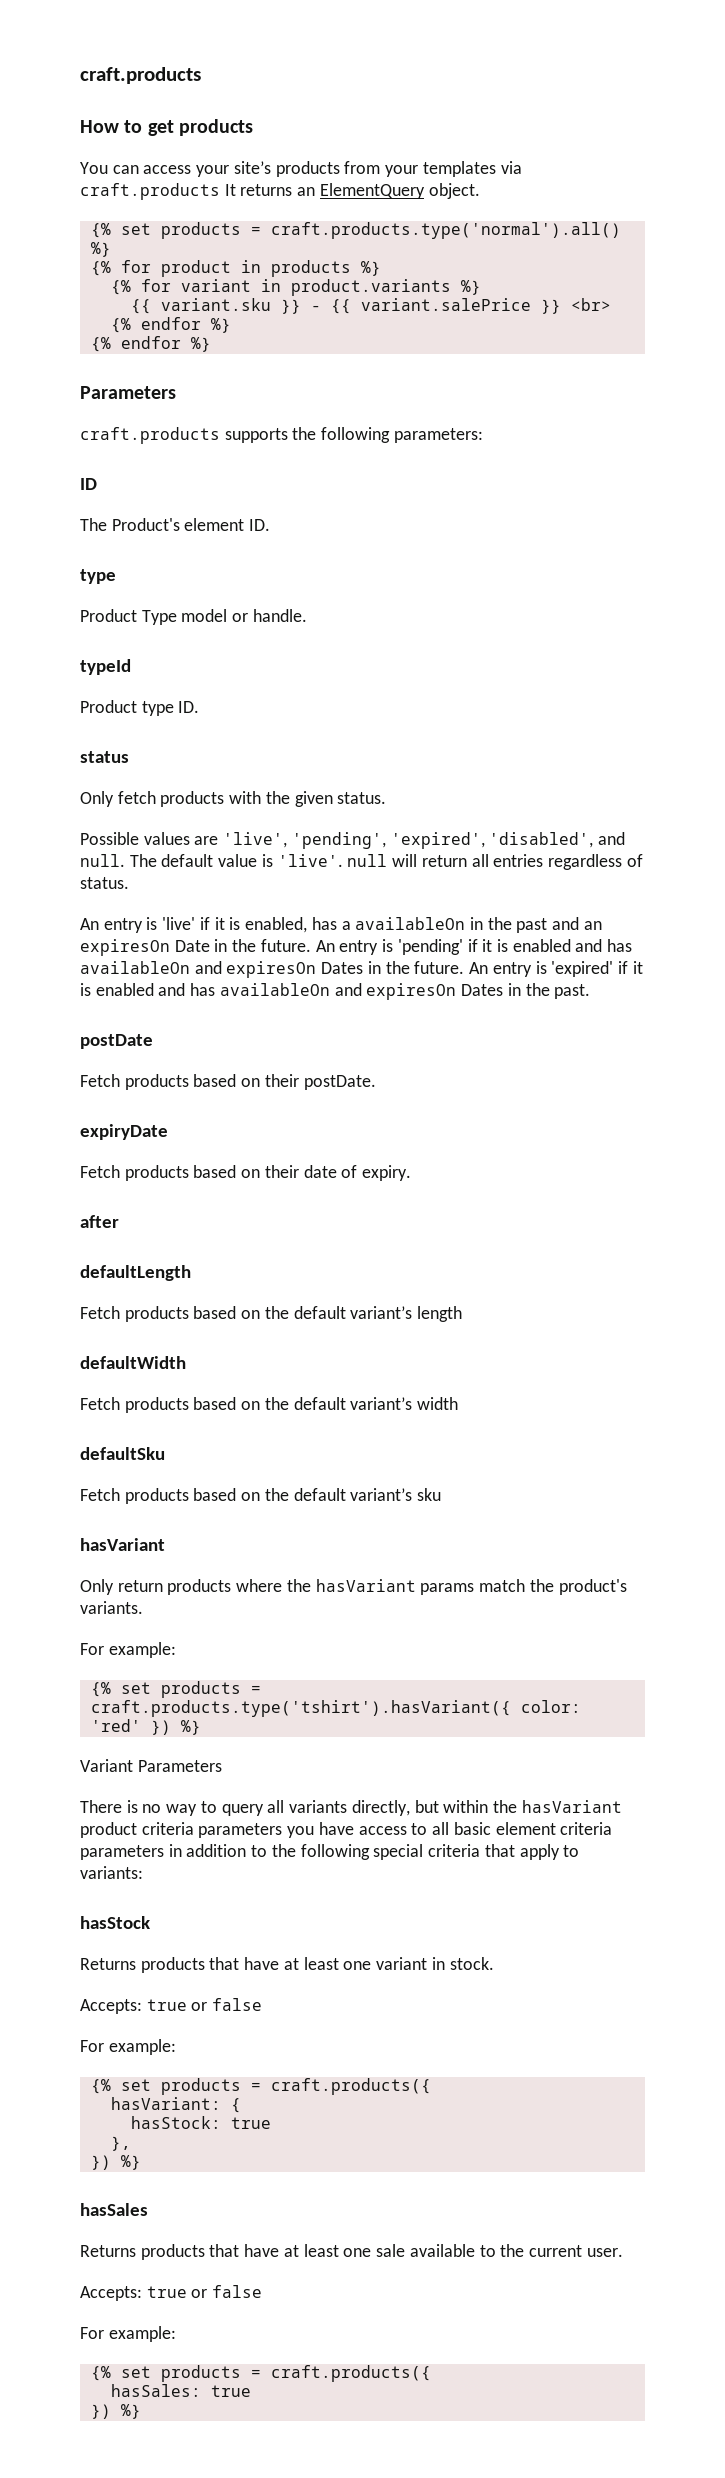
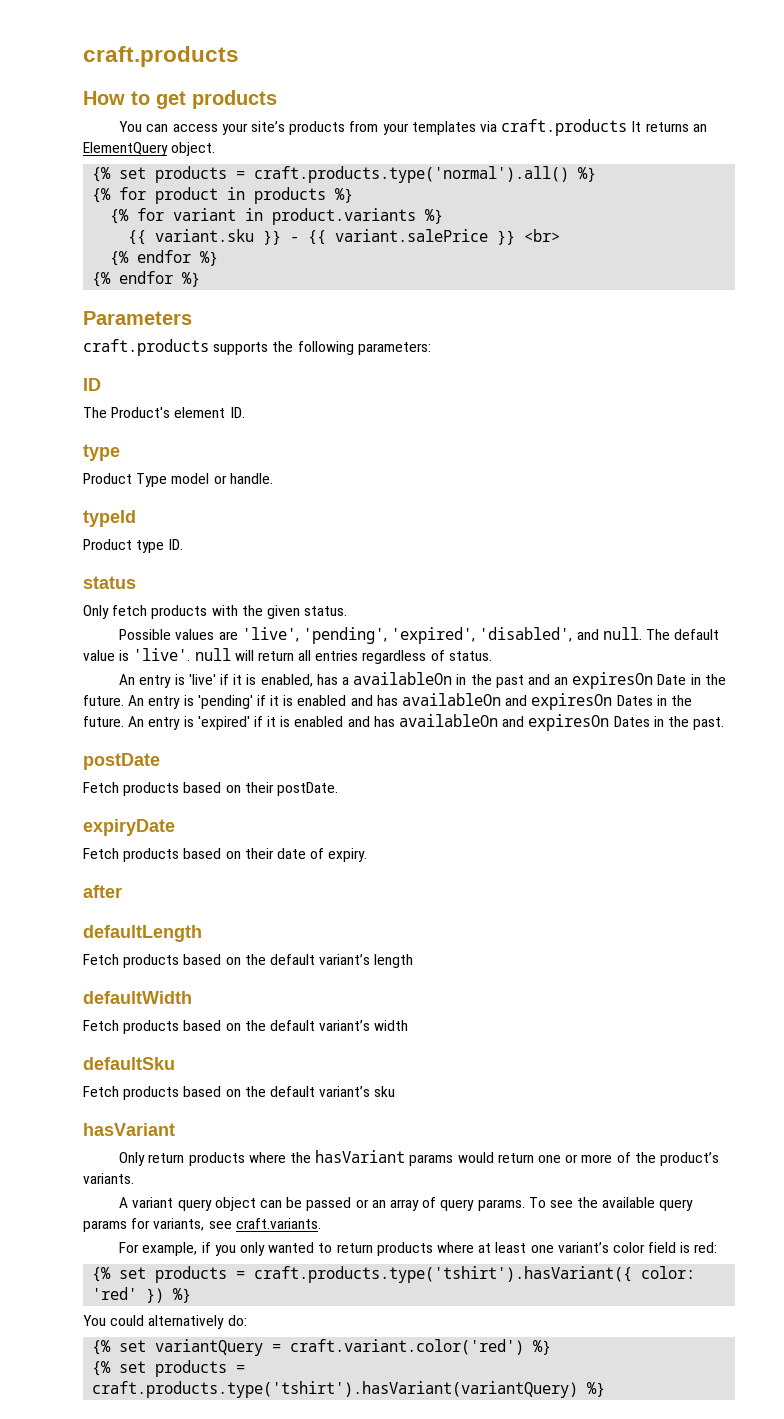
- Only return products where the hasVariant params match the product's variants.
- For example:
+ Only return products where the hasVariant params would return one or more of the product’s variants.
+ A variant query object can be passed or an array of query params. To see the available query params for variants, see craft.variants.
+ For example, if you only wanted to return products where at least one variant’s color field is red:
- Variant Parameters
- There is no way to query all variants directly, but within the hasVariant product criteria parameters you have access to all basic element criteria parameters in addition to the following special criteria that apply to variants:
- hasStock
- Returns products that have at least one variant in stock.
- Accepts: true or false
- For example:
- {% set products = craft.products({
- hasVariant: {
- hasStock: true
- },
- }) %}
- hasSales
- Returns products that have at least one sale available to the current user.
- Accepts: true or false
- For example:
- {% set products = craft.products({
- hasSales: true
- }) %}
+ You could alternatively do:
+ {% set variantQuery = craft.variant.color('red') %}
+ {% set products = craft.products.type('tshirt').hasVariant(variantQuery) %}

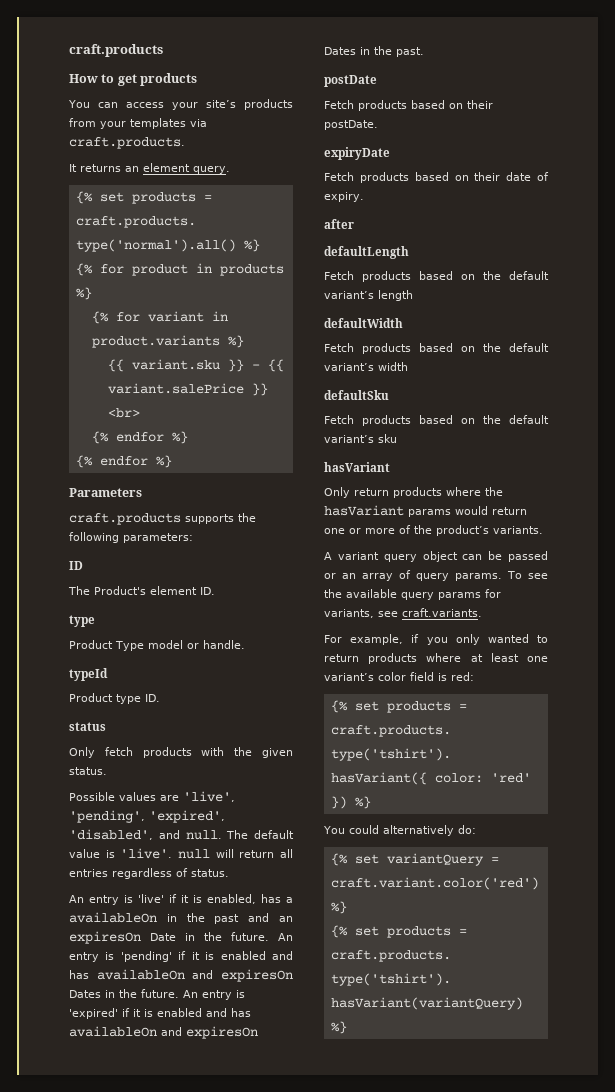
- You can access your site’s products from your templates via craft.products It returns an ElementQuery object.
+ You can access your site’s products from your templates via craft.products.
+ It returns an element query.

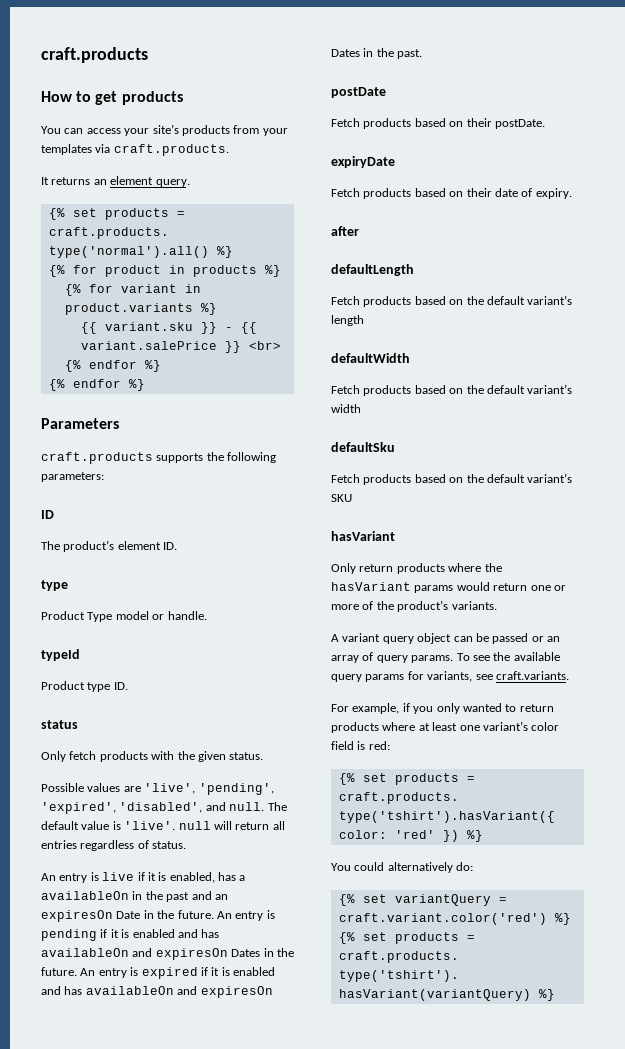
- The Product's element ID.
+ The product’s element ID.
- An entry is 'live' if it is enabled, has a availableOn in the past and an expiresOn Date in the future.
+ An entry is live if it is enabled, has a availableOn in the past and an expiresOn Date in the future.
- An entry is 'pending' if it is enabled and has availableOn and expiresOn Dates in the future.
+ An entry is pending if it is enabled and has availableOn and expiresOn Dates in the future.
- An entry is 'expired' if it is enabled and has availableOn and expiresOn Dates in the past.
+ An entry is expired if it is enabled and has availableOn and expiresOn Dates in the past.
- Fetch products based on the default variant’s sku
+ Fetch products based on the default variant’s SKU

